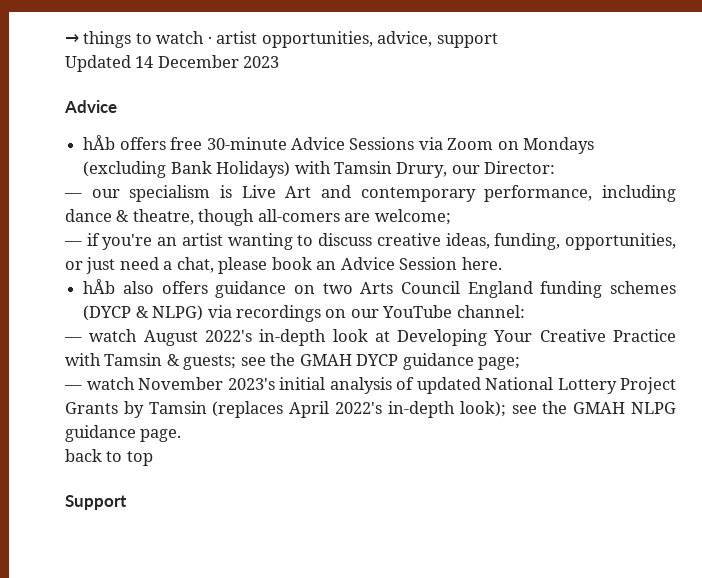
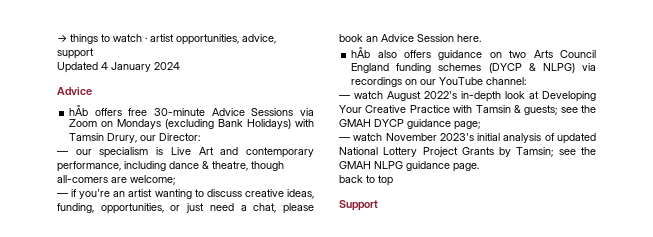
- Updated 14 December 2023
+ Updated 4 January 2024
- — watch November 2023's initial analysis of updated National Lottery Project Grants by Tamsin (replaces April 2022's in-depth look); see the GMAH NLPG guidance page.
+ — watch November 2023's initial analysis of updated National Lottery Project Grants by Tamsin; see the GMAH NLPG guidance page.

